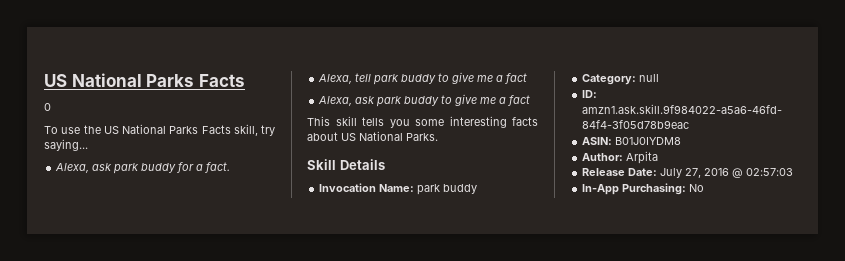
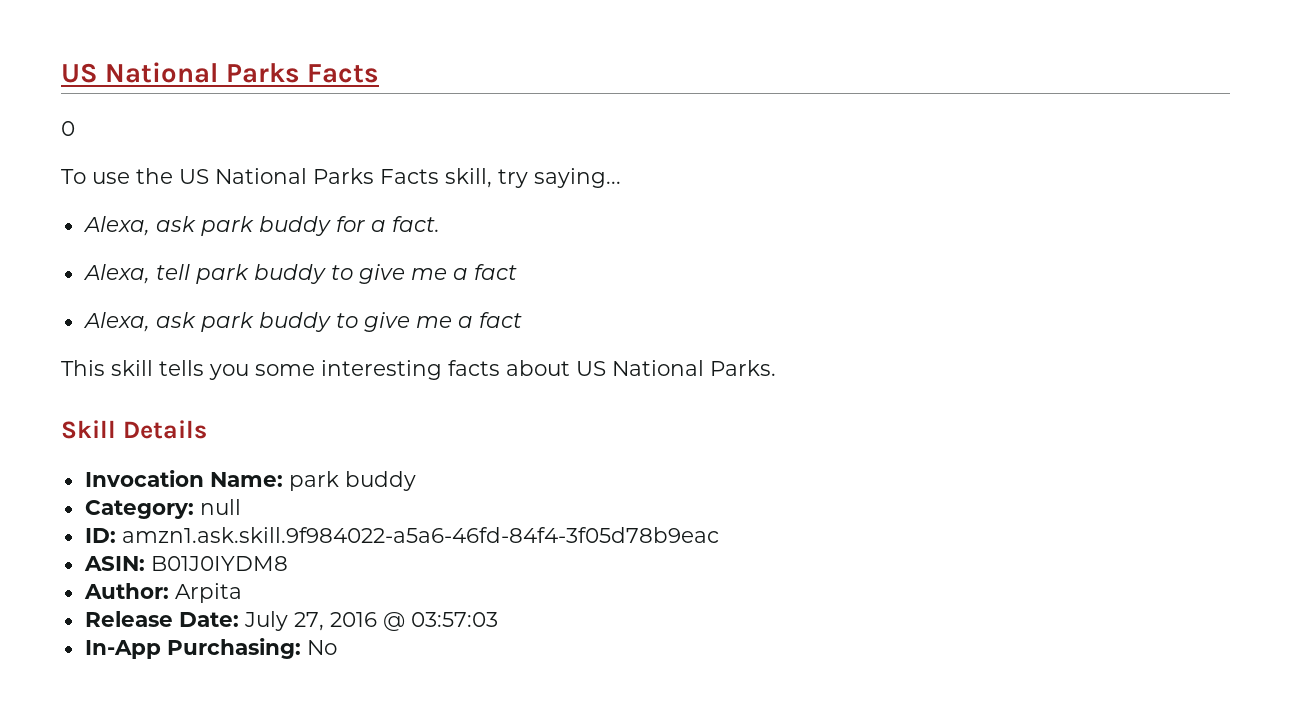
- Release Date: July 27, 2016 @ 02:57:03
+ Release Date: July 27, 2016 @ 03:57:03

